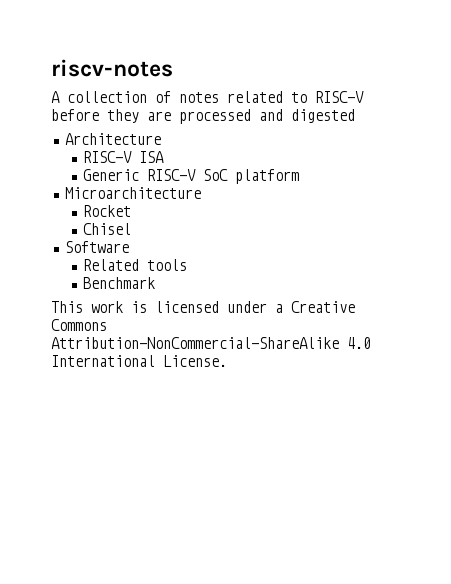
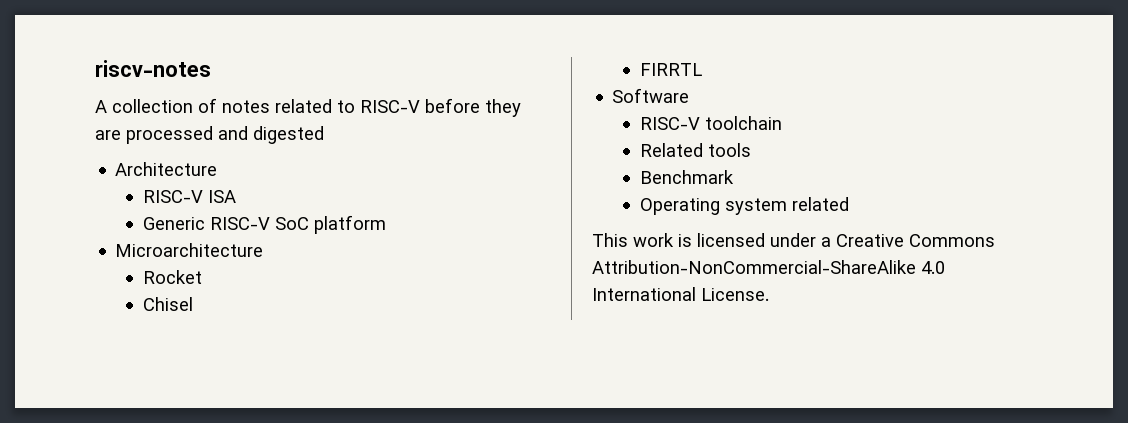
+ FIRRTL
+ RISC-V toolchain
+ Operating system related

